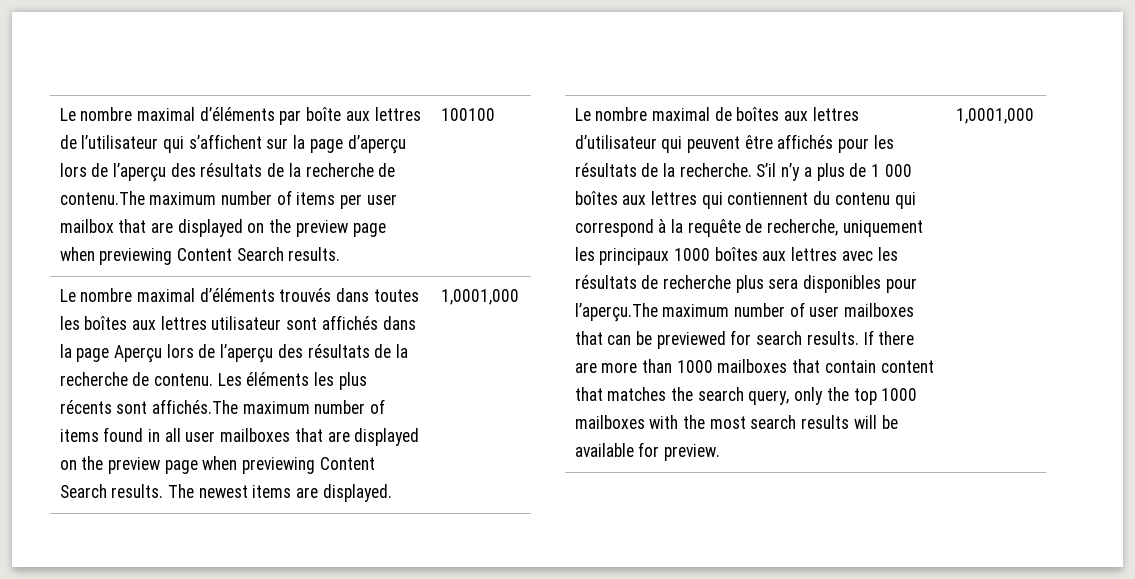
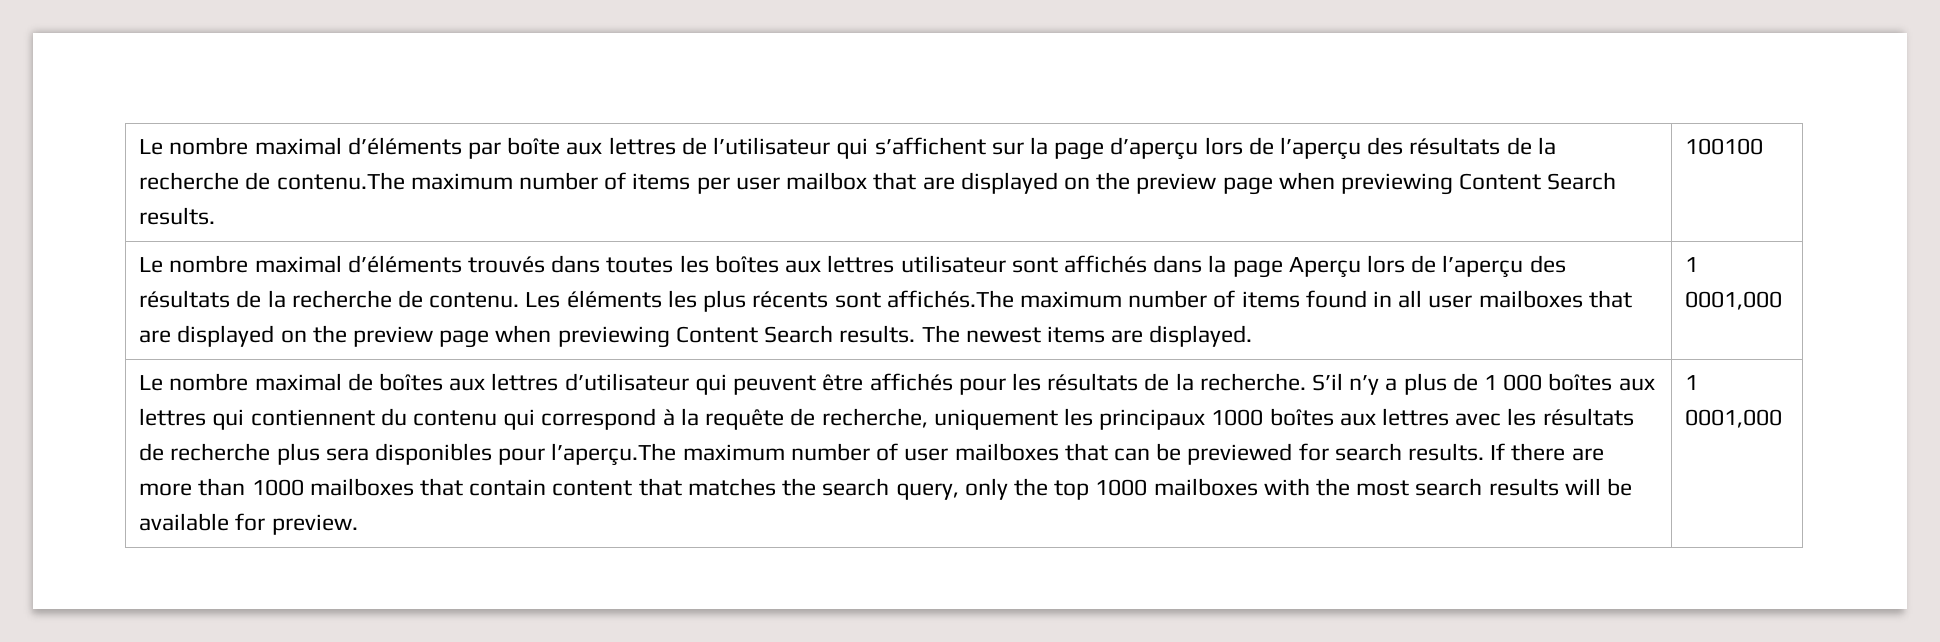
- The newest items are displayed. | 1,0001,000
+ The newest items are displayed. | 1 0001,000
- If there are more than 1000 mailboxes that contain content that matches the search query, only the top 1000 mailboxes with the most search results will be available for preview. | 1,0001,000
+ If there are more than 1000 mailboxes that contain content that matches the search query, only the top 1000 mailboxes with the most search results will be available for preview. | 1 0001,000

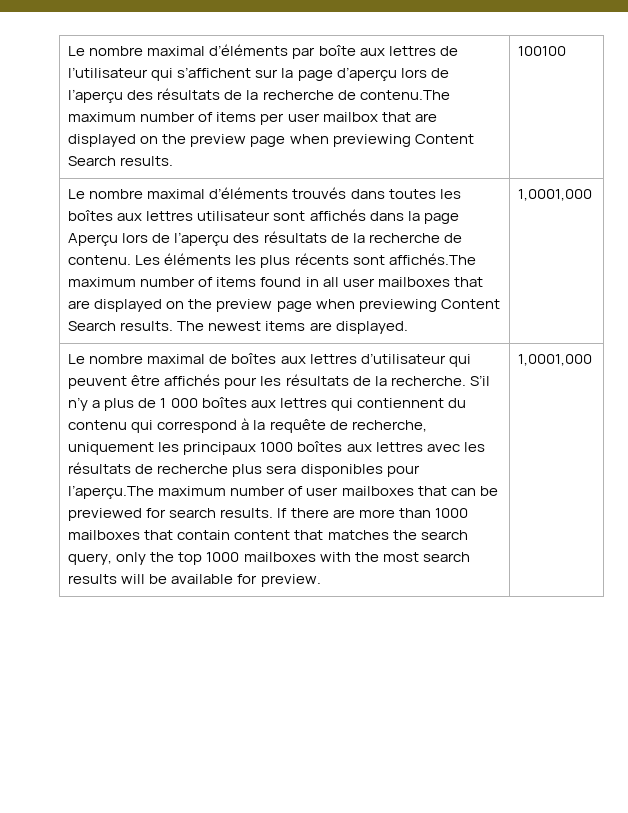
- The newest items are displayed. | 1 0001,000
+ The newest items are displayed. | 1,0001,000
- If there are more than 1000 mailboxes that contain content that matches the search query, only the top 1000 mailboxes with the most search results will be available for preview. | 1 0001,000
+ If there are more than 1000 mailboxes that contain content that matches the search query, only the top 1000 mailboxes with the most search results will be available for preview. | 1,0001,000

